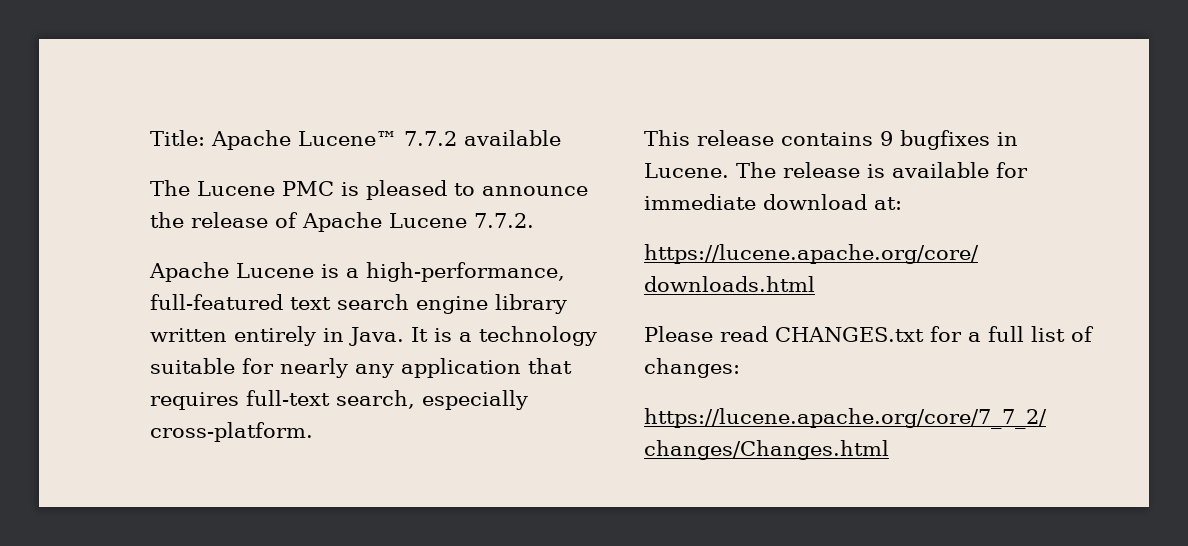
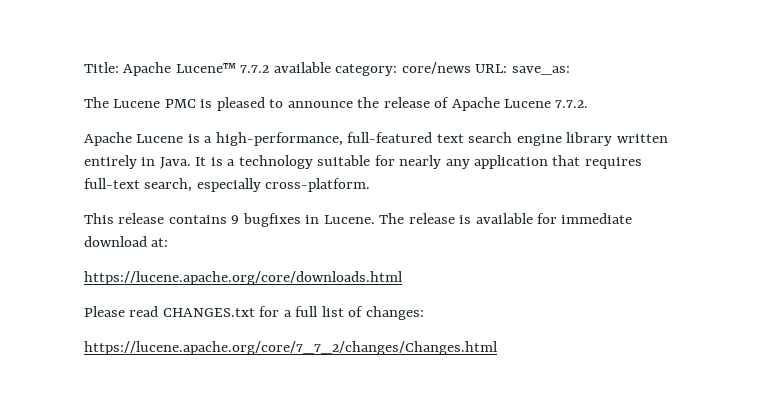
- Title: Apache Lucene™ 7.7.2 available
+ Title: Apache Lucene™ 7.7.2 available category: core/news URL: save_as:

